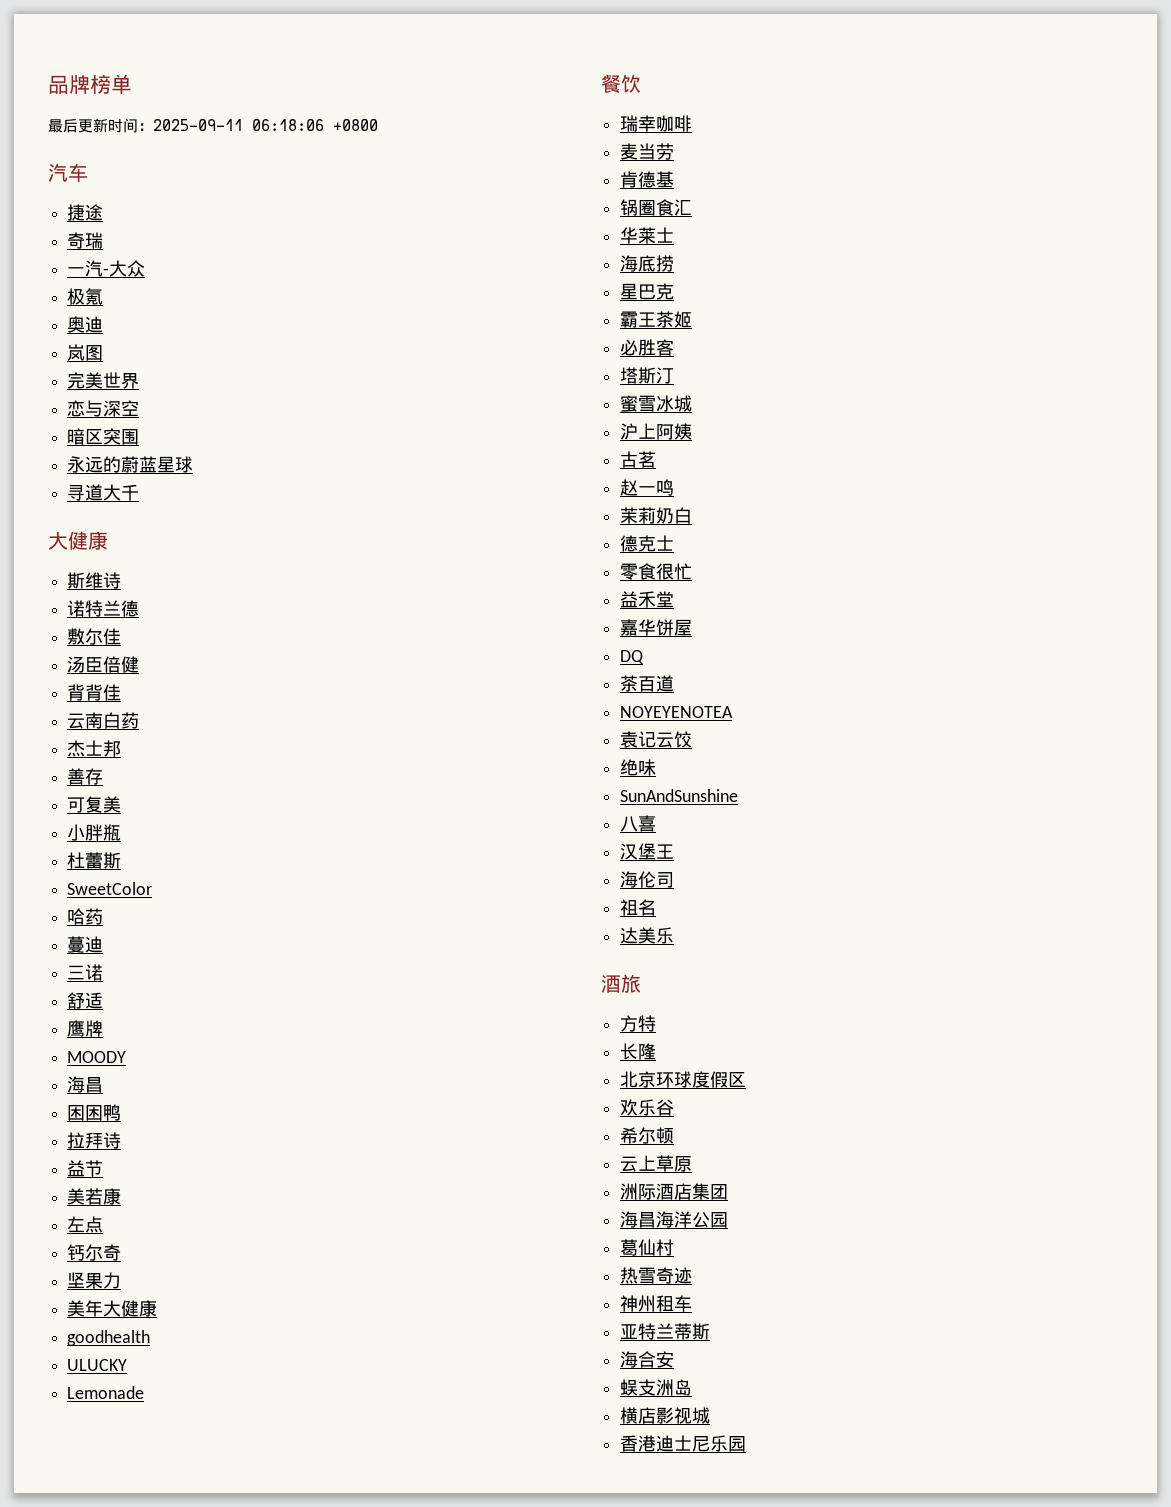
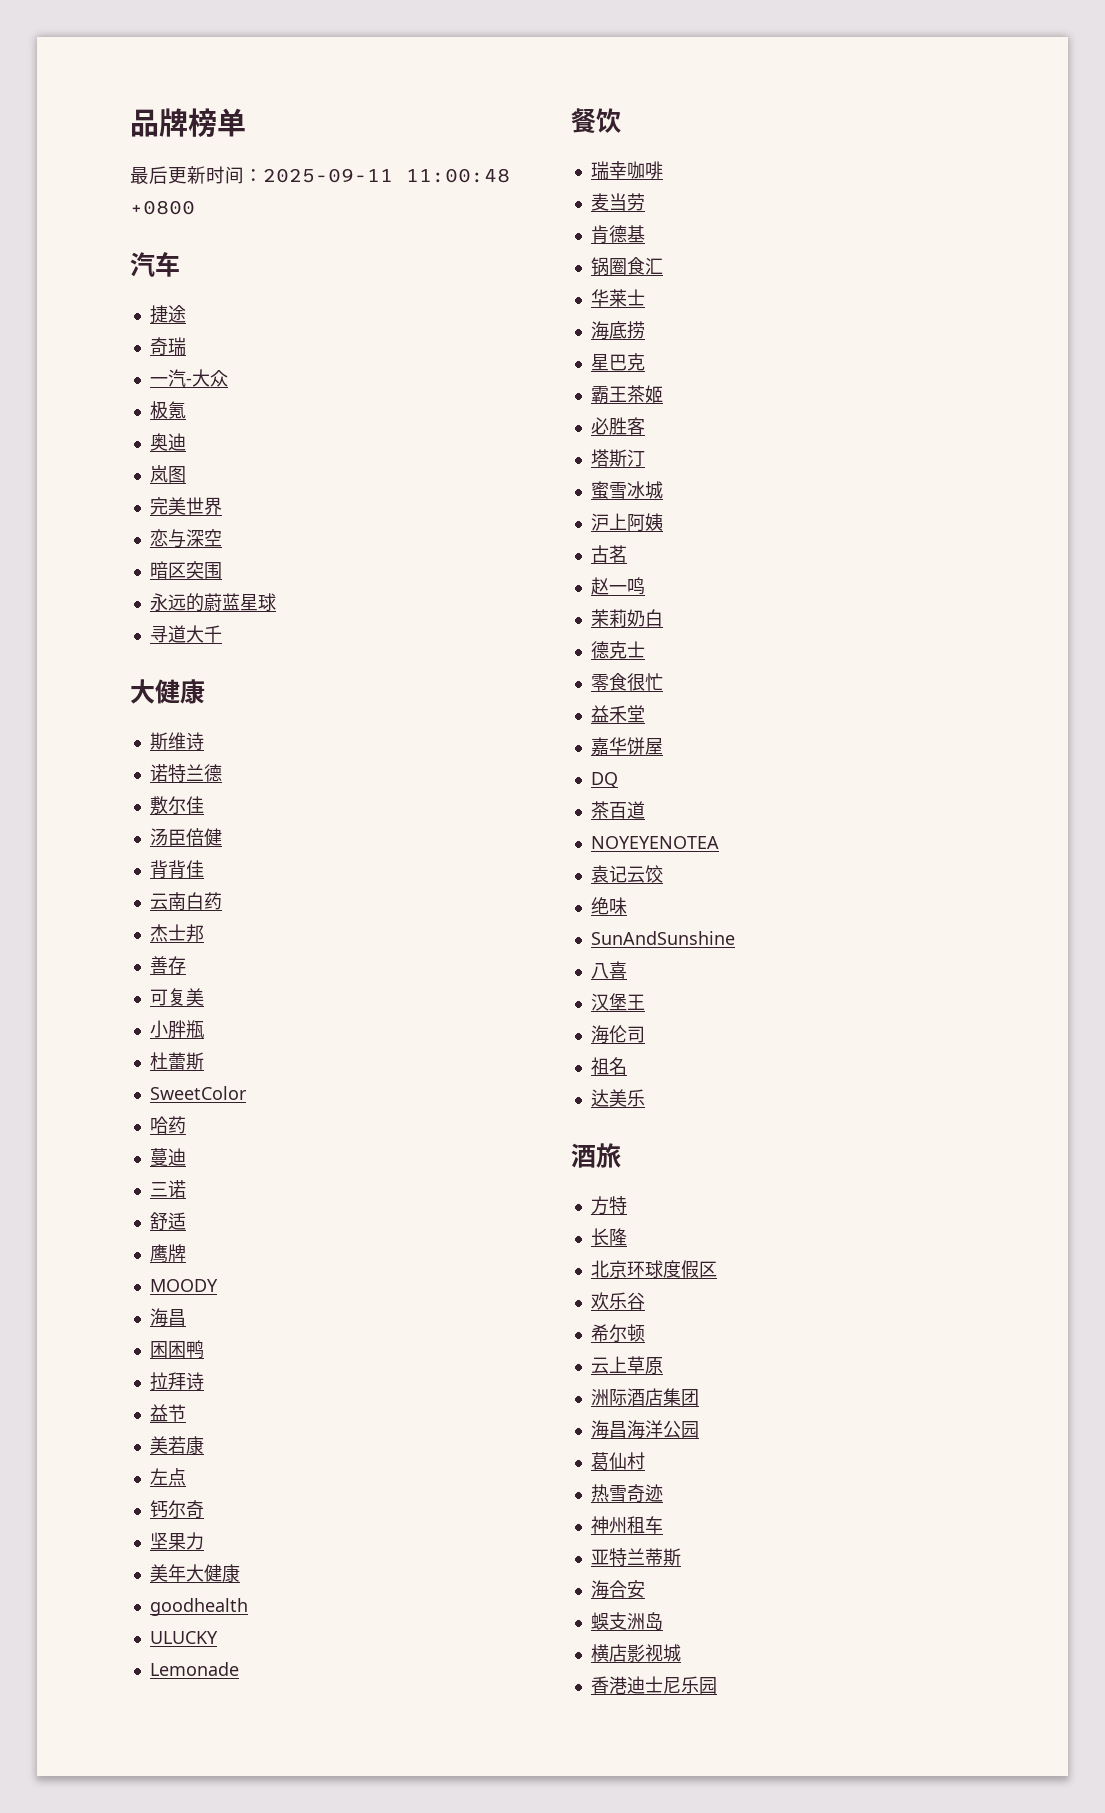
- 最后更新时间：2025-09-11 06:18:06 +0800
+ 最后更新时间：2025-09-11 11:00:48 +0800

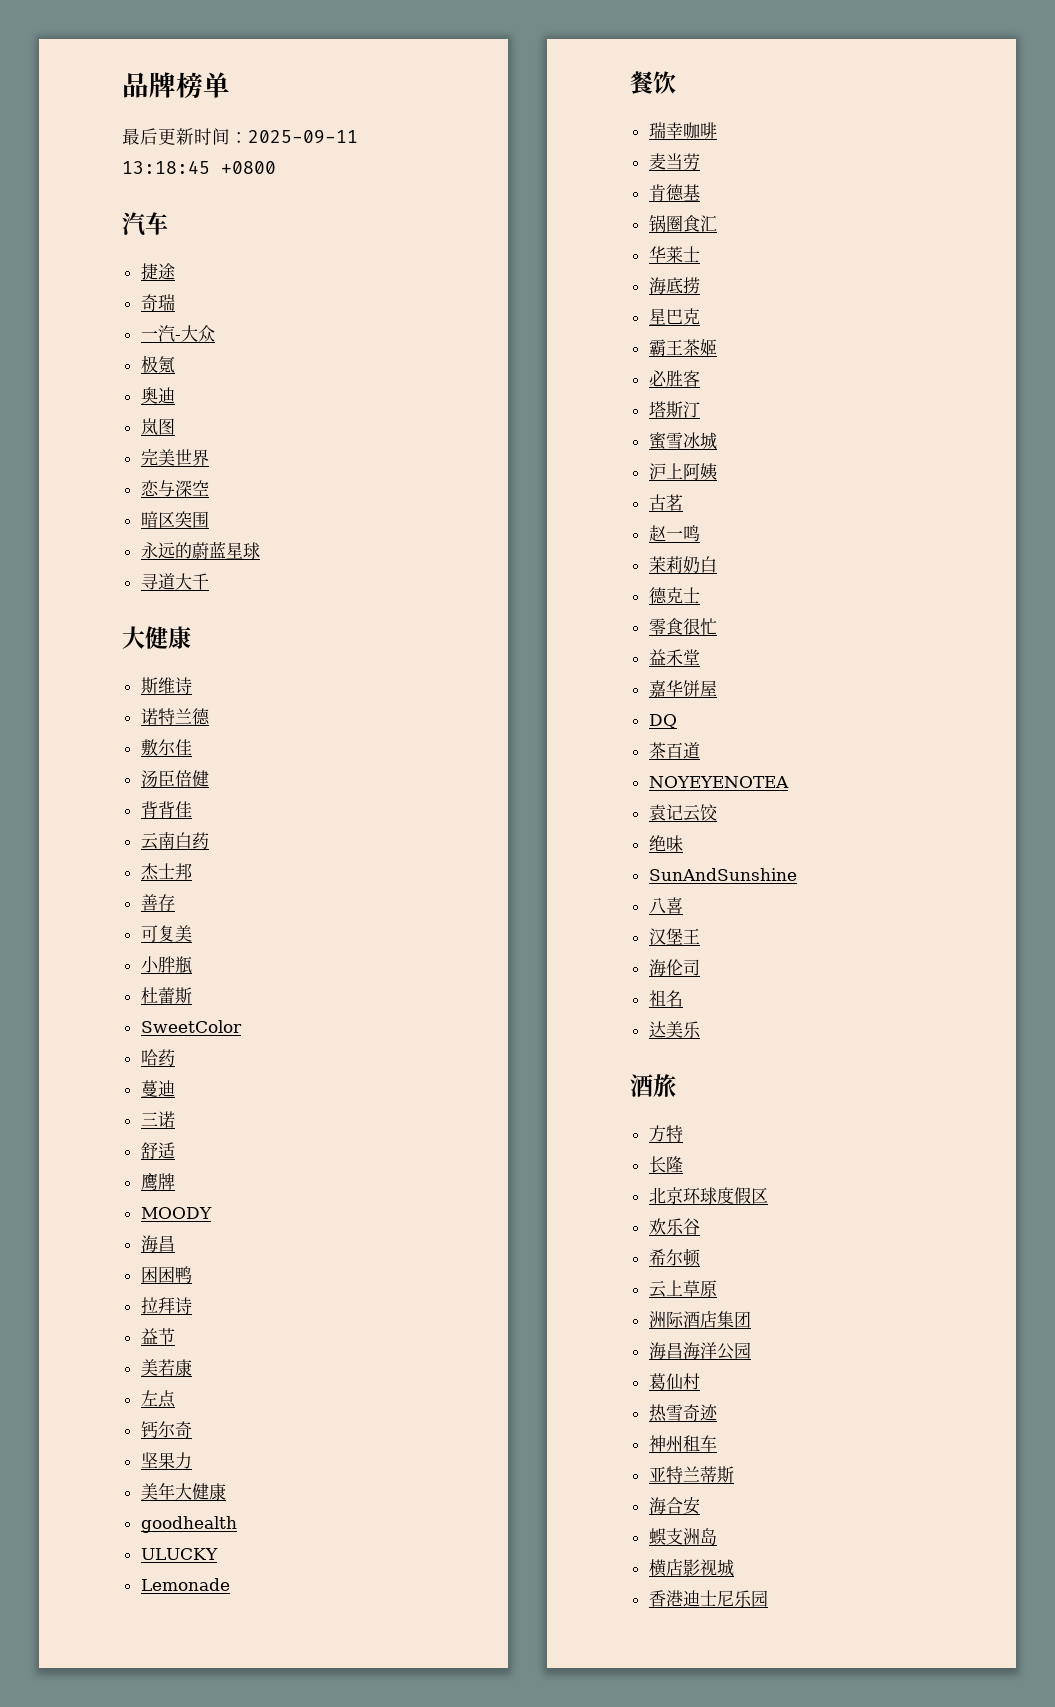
- 最后更新时间：2025-09-11 11:00:48 +0800
+ 最后更新时间：2025-09-11 13:18:45 +0800

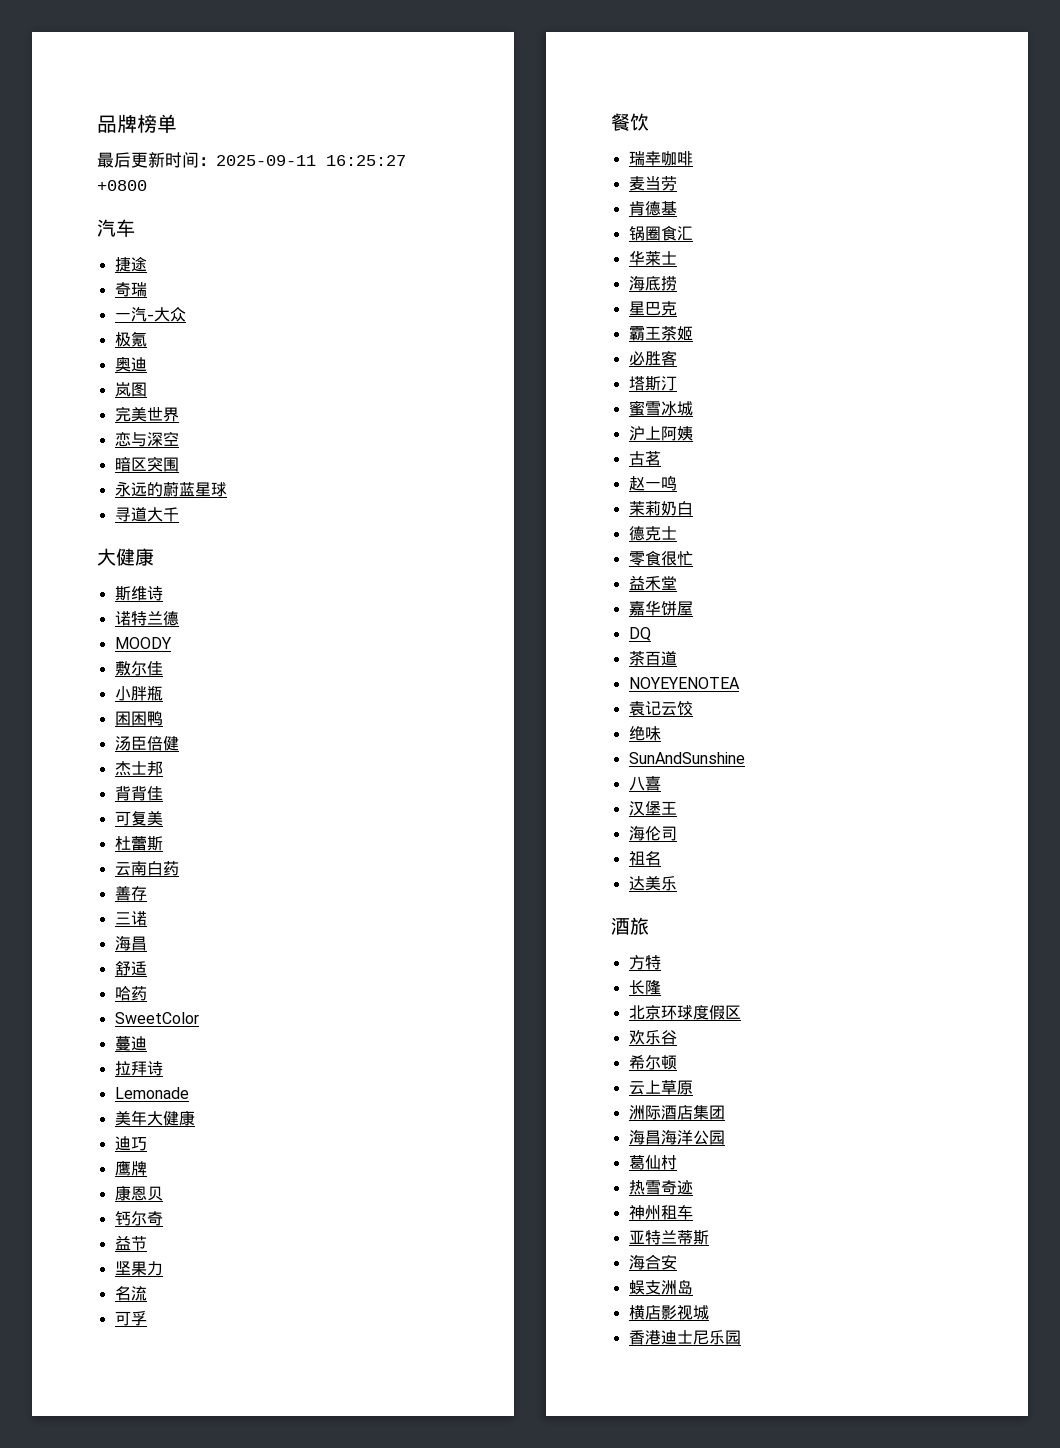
- 最后更新时间：2025-09-11 13:18:45 +0800
+ 最后更新时间：2025-09-11 16:25:27 +0800
+ MOODY
+ 小胖瓶
+ 困困鸭
+ 杰士邦
+ 可复美
+ 杜蕾斯
- 杰士邦
- 可复美
- 小胖瓶
- 杜蕾斯
- SweetColor
+ 三诺
+ 海昌
+ 舒适
+ SweetColor
- 三诺
- 舒适
+ 拉拜诗
+ Lemonade
+ 美年大健康
+ 迪巧
  鹰牌
- MOODY
- 海昌
- 困困鸭
- 拉拜诗
+ 康恩贝
+ 钙尔奇
  益节
- 美若康
- 左点
- 钙尔奇
  坚果力
- 美年大健康
- goodhealth
- ULUCKY
- Lemonade
+ 名流
+ 可孚

